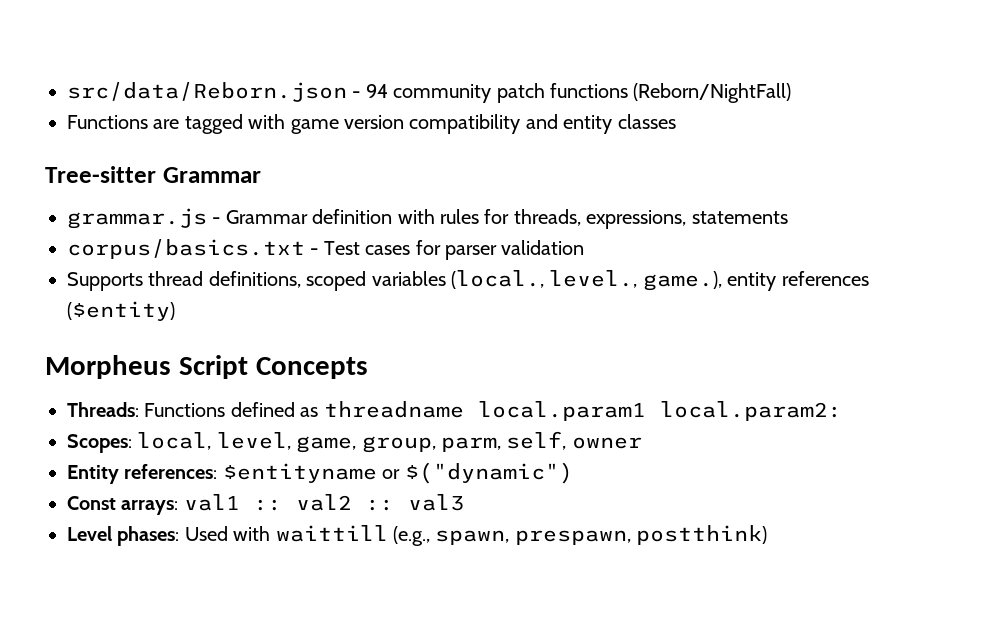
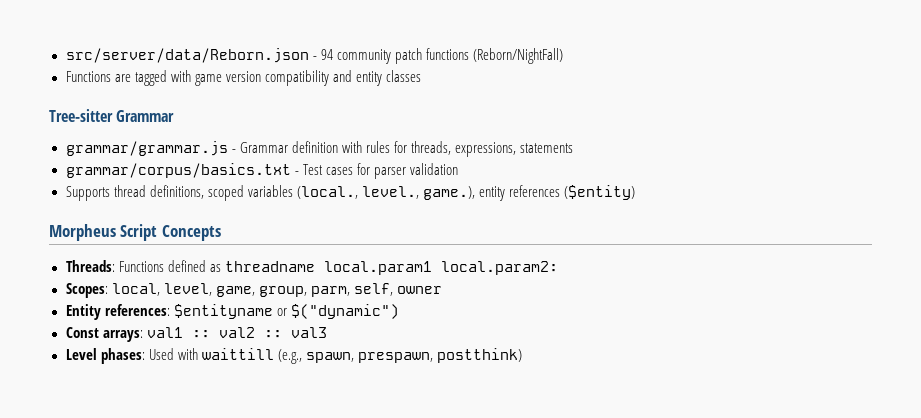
- src/data/Reborn.json - 94 community patch functions (Reborn/NightFall)
+ src/server/data/Reborn.json - 94 community patch functions (Reborn/NightFall)
- grammar.js - Grammar definition with rules for threads, expressions, statements
+ grammar/grammar.js - Grammar definition with rules for threads, expressions, statements
- corpus/basics.txt - Test cases for parser validation
+ grammar/corpus/basics.txt - Test cases for parser validation

